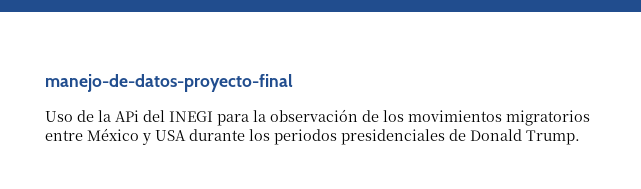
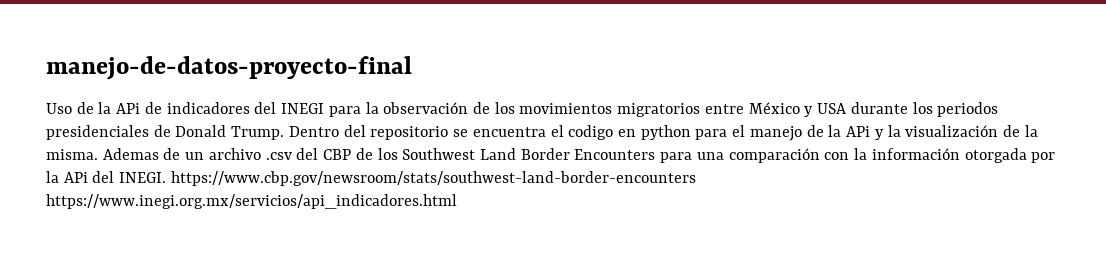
- Uso de la APi del INEGI para la observación de los movimientos migratorios entre México y USA durante los periodos presidenciales de Donald Trump.
+ Uso de la APi de indicadores del INEGI para la observación de los movimientos migratorios entre México y USA durante los periodos presidenciales de Donald Trump.
+ Dentro del repositorio se encuentra el codigo en python para el manejo de la APi y la visualización de la misma. Ademas de un archivo .csv del CBP de los Southwest Land Border Encounters para una comparación con la información otorgada por la APi del INEGI. https://www.cbp.gov/newsroom/stats/southwest-land-border-encounters https://www.inegi.org.mx/servicios/api_indicadores.html

